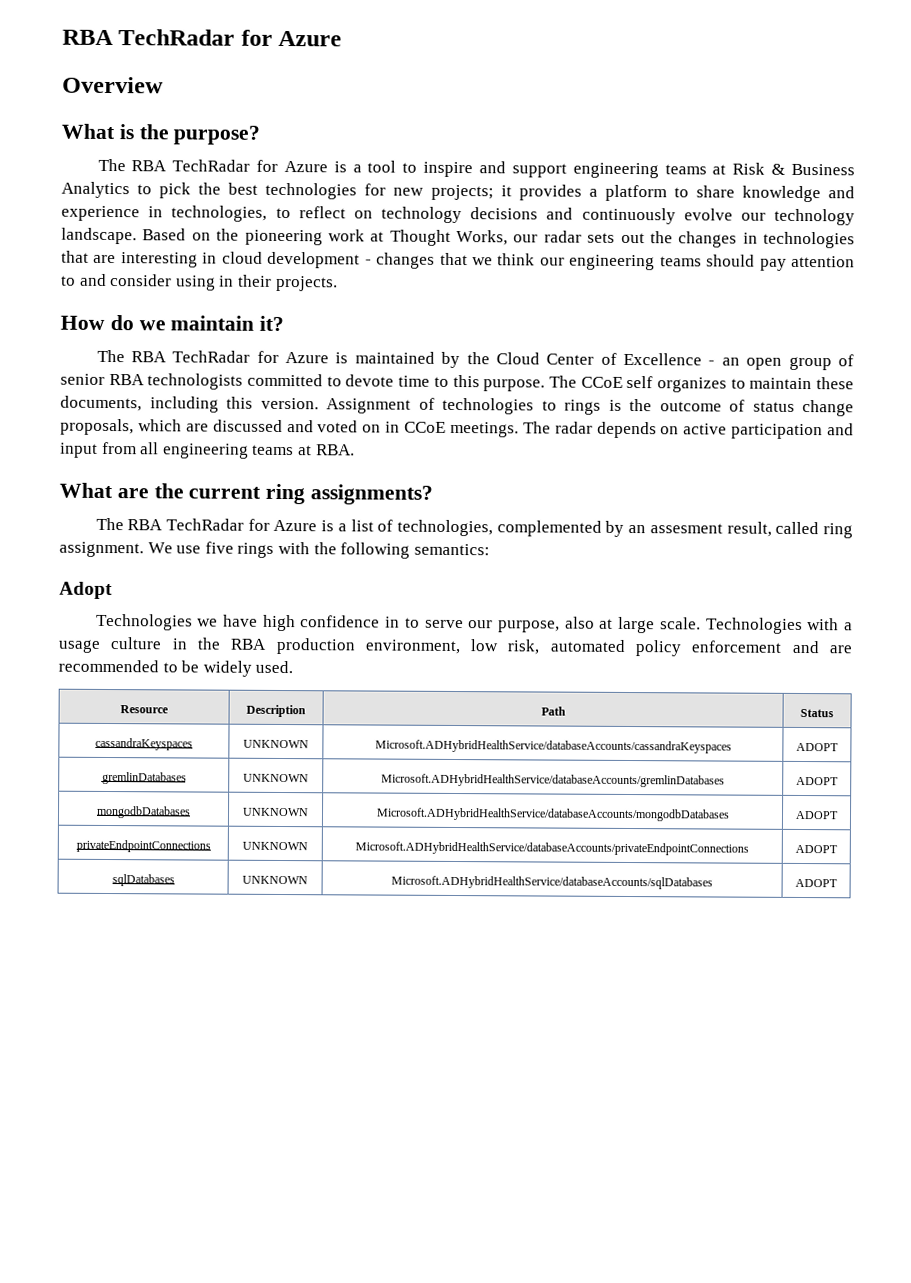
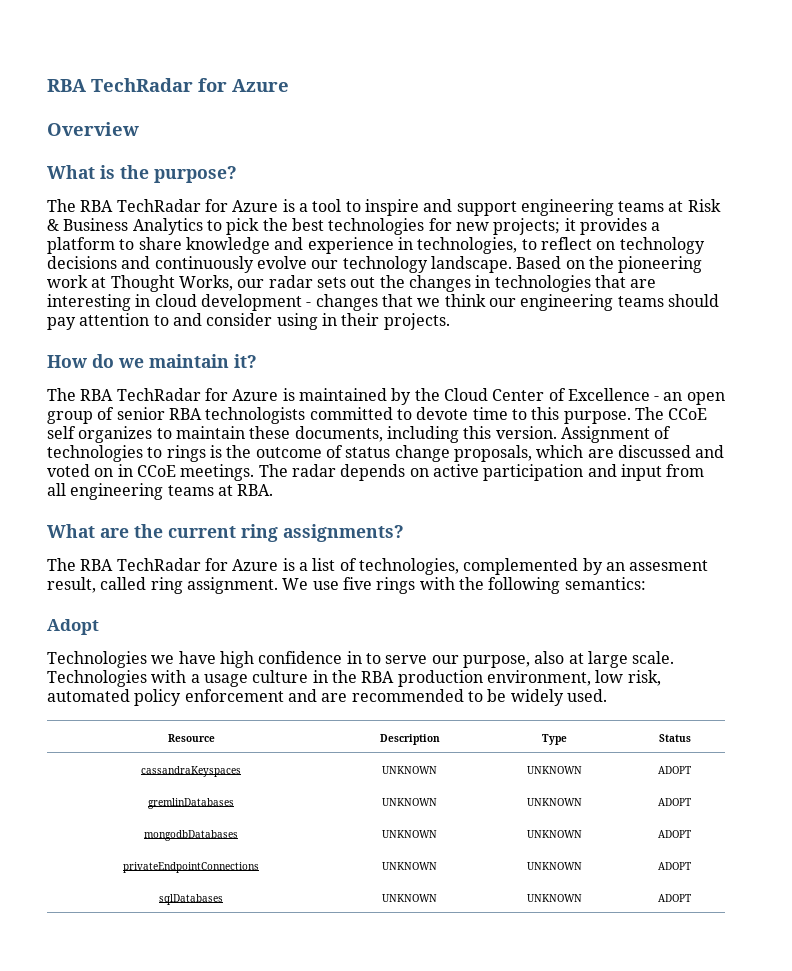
- Resource | Description | Path | Status
+ Resource | Description | Type | Status
- cassandraKeyspaces | UNKNOWN | Microsoft.ADHybridHealthService/databaseAccounts/cassandraKeyspaces | ADOPT
+ cassandraKeyspaces | UNKNOWN | UNKNOWN | ADOPT
- gremlinDatabases | UNKNOWN | Microsoft.ADHybridHealthService/databaseAccounts/gremlinDatabases | ADOPT
+ gremlinDatabases | UNKNOWN | UNKNOWN | ADOPT
- mongodbDatabases | UNKNOWN | Microsoft.ADHybridHealthService/databaseAccounts/mongodbDatabases | ADOPT
+ mongodbDatabases | UNKNOWN | UNKNOWN | ADOPT
- privateEndpointConnections | UNKNOWN | Microsoft.ADHybridHealthService/databaseAccounts/privateEndpointConnections | ADOPT
+ privateEndpointConnections | UNKNOWN | UNKNOWN | ADOPT
- sqlDatabases | UNKNOWN | Microsoft.ADHybridHealthService/databaseAccounts/sqlDatabases | ADOPT
+ sqlDatabases | UNKNOWN | UNKNOWN | ADOPT

